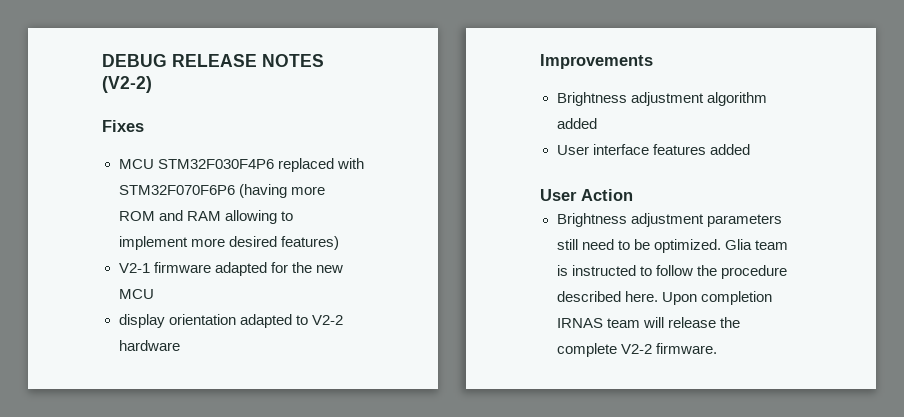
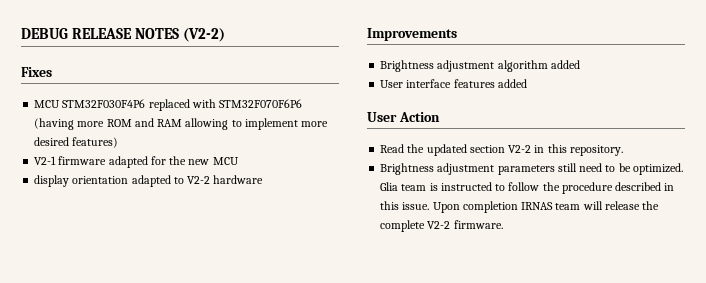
+ Read the updated section V2-2 in this repository.
- Glia team is instructed to follow the procedure described here.
+ Glia team is instructed to follow the procedure described in this issue.

